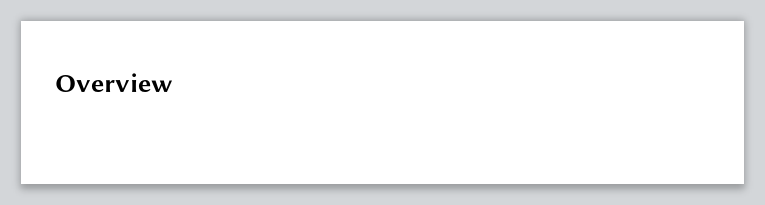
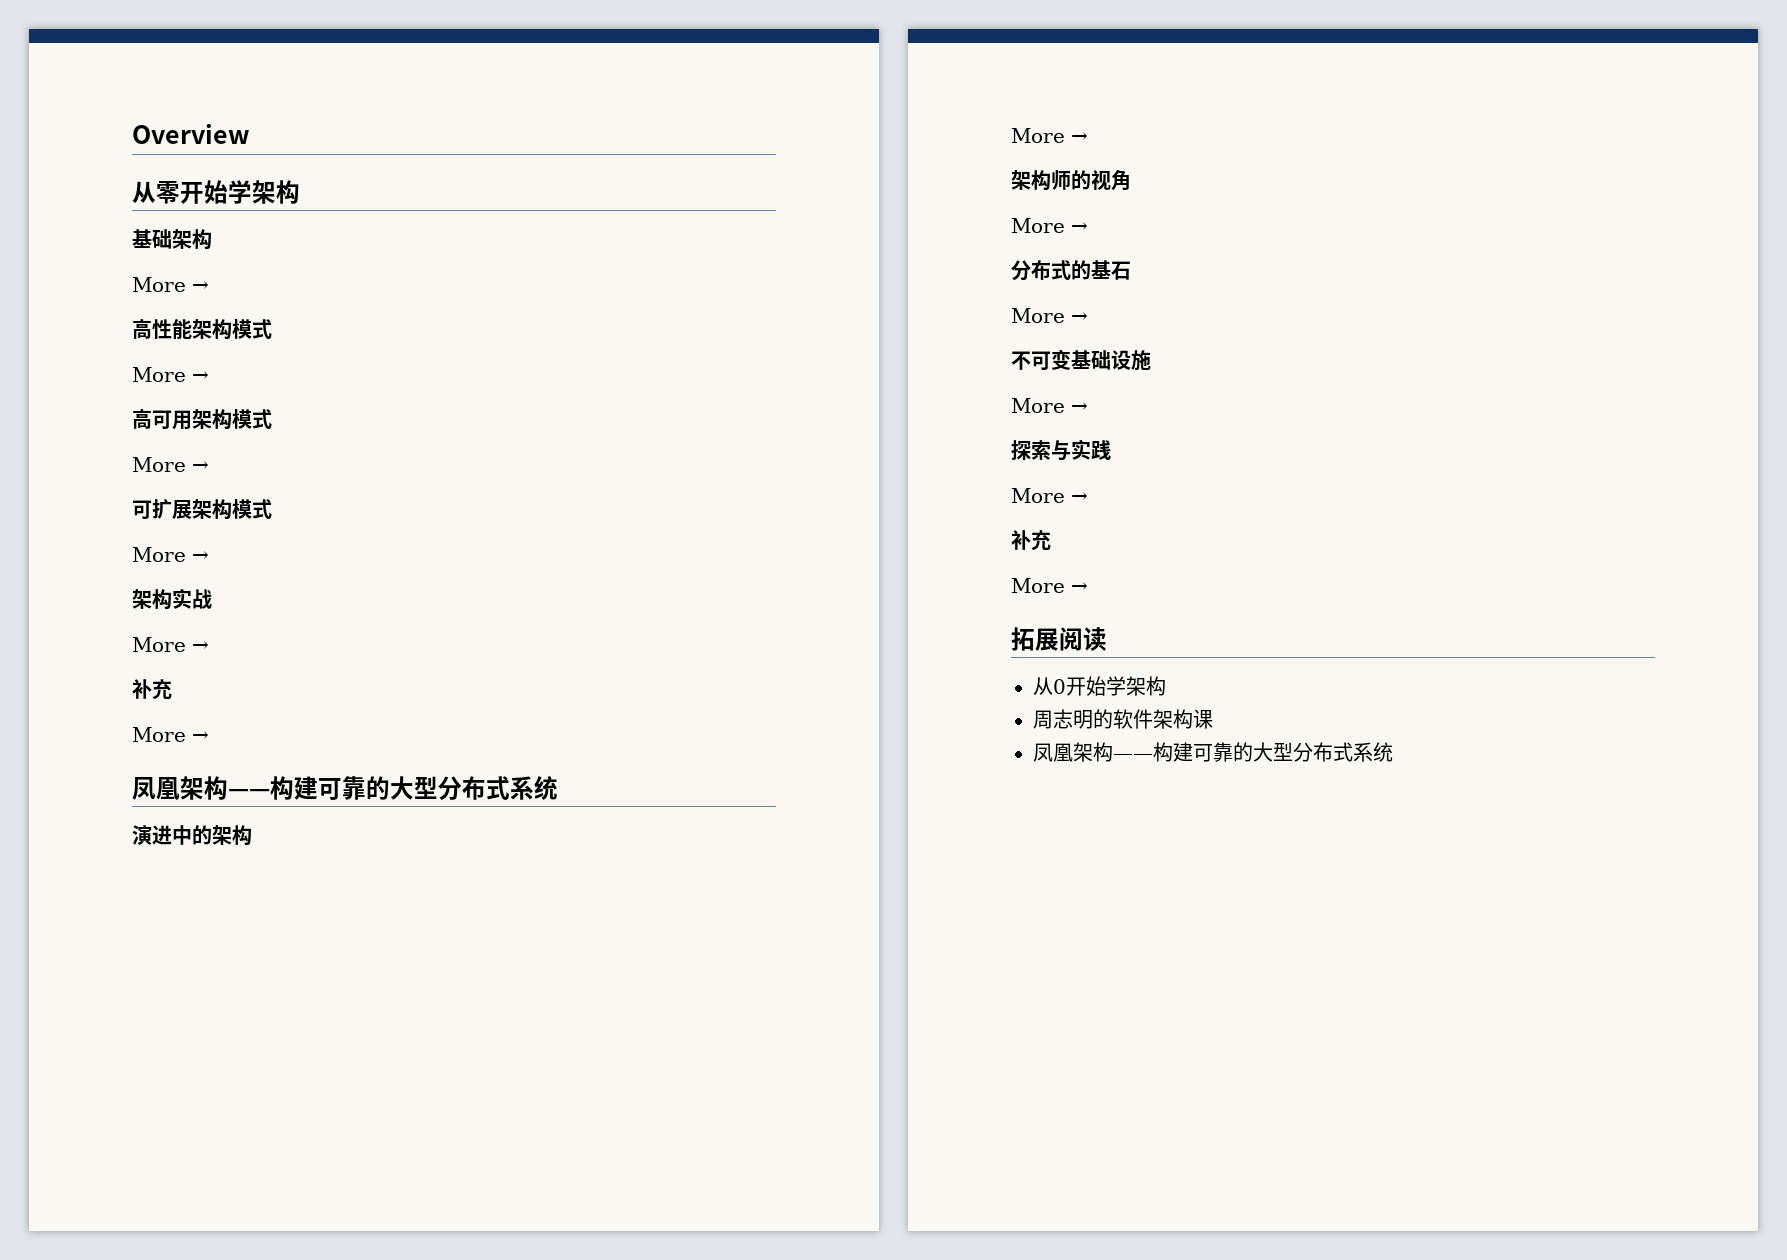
+ 从零开始学架构
+ 基础架构
+ More →
+ 高性能架构模式
+ More →
+ 高可用架构模式
+ More →
+ 可扩展架构模式
+ More →
+ 架构实战
+ More →
+ 补充
+ More →
+ 凤凰架构——构建可靠的大型分布式系统
+ 演进中的架构
+ More →
+ 架构师的视角
+ More →
+ 分布式的基石
+ More →
+ 不可变基础设施
+ More →
+ 探索与实践
+ More →
+ 补充
+ More →
+ 拓展阅读
+ 从0开始学架构
+ 周志明的软件架构课
+ 凤凰架构——构建可靠的大型分布式系统

